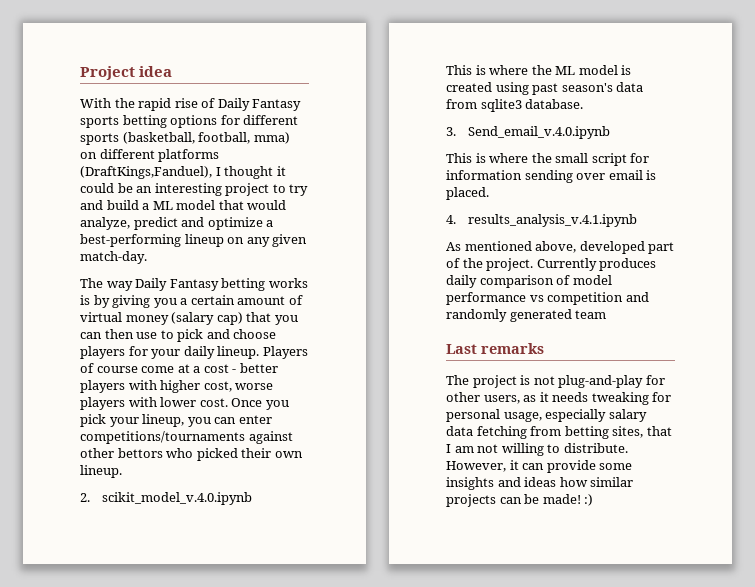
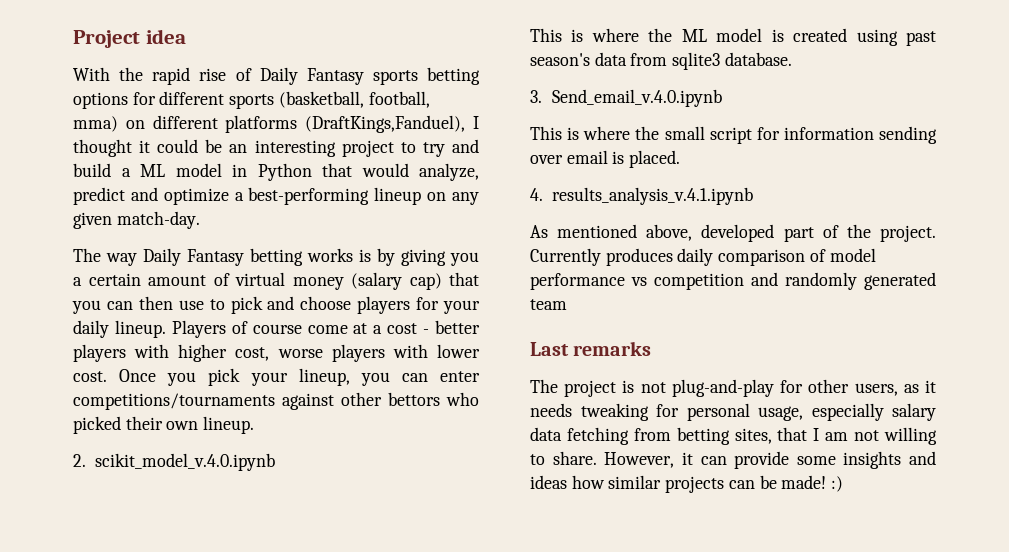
- With the rapid rise of Daily Fantasy sports betting options for different sports (basketball, football, mma) on different platforms (DraftKings,Fanduel), I thought it could be an interesting project to try and build a ML model that would analyze, predict and optimize a best-performing lineup on any given match-day.
+ With the rapid rise of Daily Fantasy sports betting options for different sports (basketball, football, mma) on different platforms (DraftKings,Fanduel), I thought it could be an interesting project to try and build a ML model in Python that would analyze, predict and optimize a best-performing lineup on any given match-day.
- The project is not plug-and-play for other users, as it needs tweaking for personal usage, especially salary data fetching from betting sites, that I am not willing to distribute.
+ The project is not plug-and-play for other users, as it needs tweaking for personal usage, especially salary data fetching from betting sites, that I am not willing to share.

